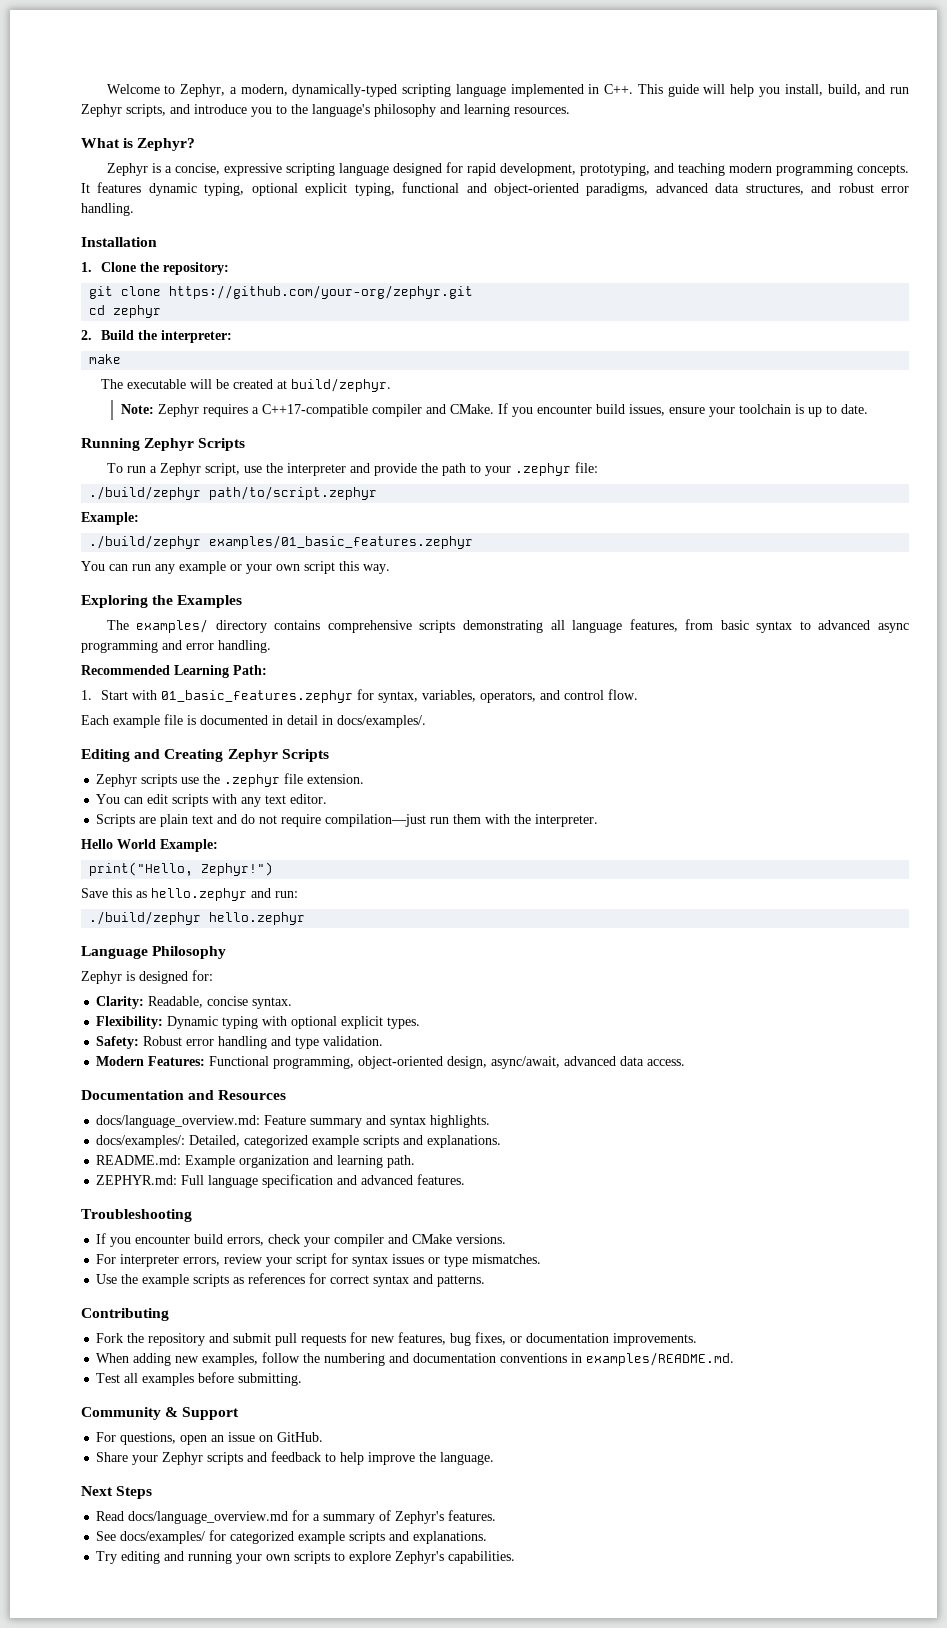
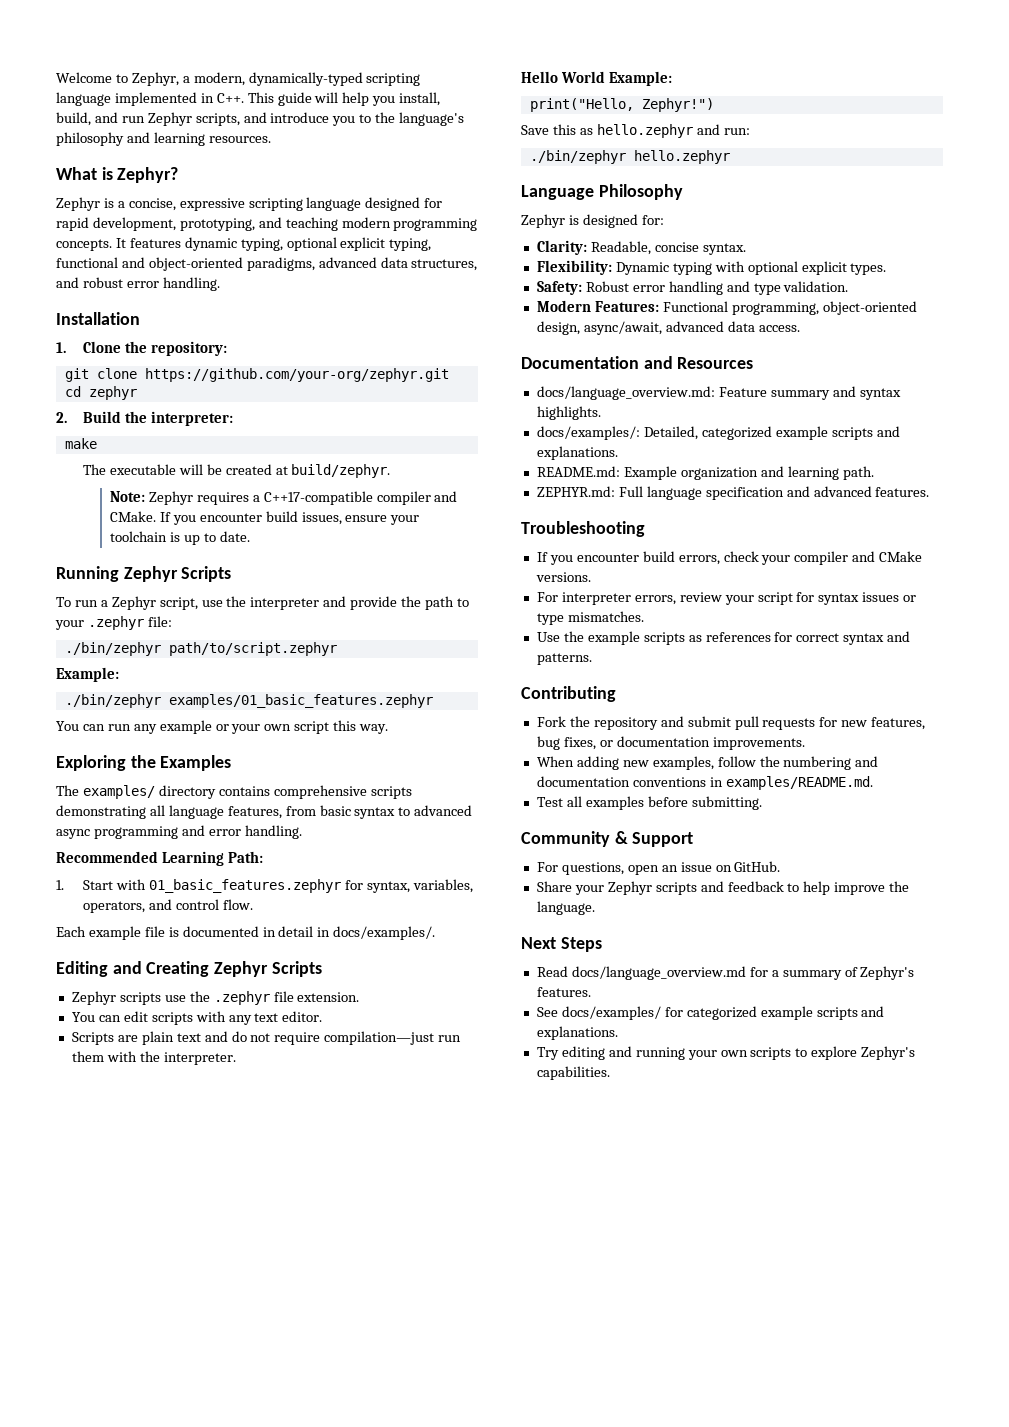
- ./build/zephyr path/to/script.zephyr
+ ./bin/zephyr path/to/script.zephyr
- ./build/zephyr examples/01_basic_features.zephyr
+ ./bin/zephyr examples/01_basic_features.zephyr
- ./build/zephyr hello.zephyr
+ ./bin/zephyr hello.zephyr

